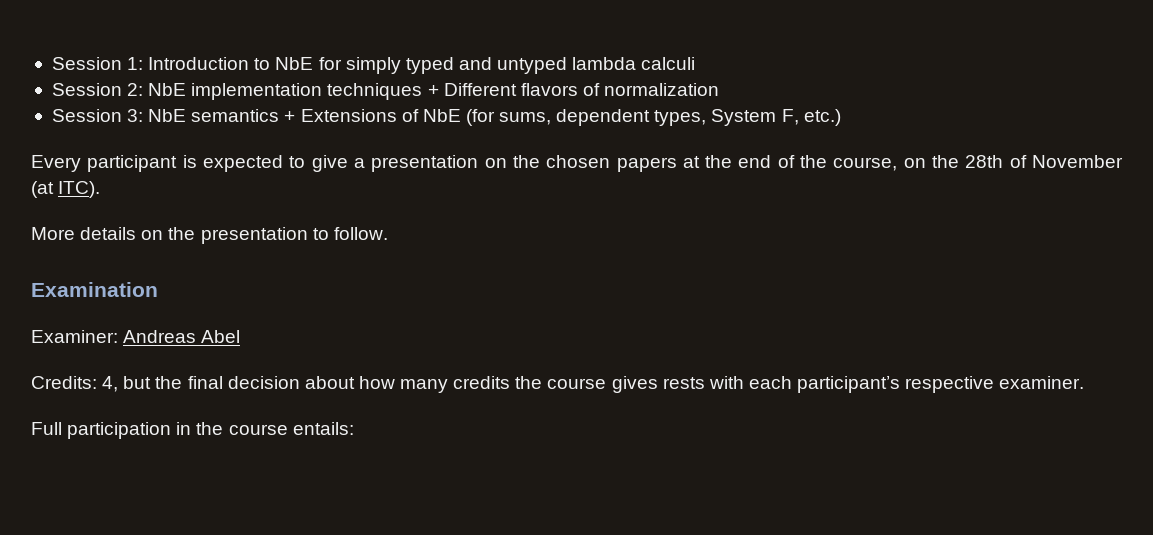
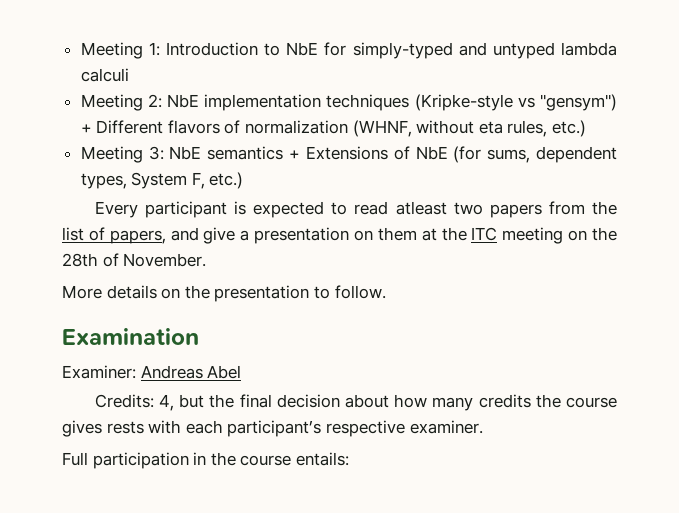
- Session 1: Introduction to NbE for simply typed and untyped lambda calculi
+ Meeting 1: Introduction to NbE for simply-typed and untyped lambda calculi
- Session 2: NbE implementation techniques + Different flavors of normalization
- Session 3: NbE semantics + Extensions of NbE (for sums, dependent types, System F, etc.)
+ Meeting 2: NbE implementation techniques (Kripke-style vs "gensym") + Different flavors of normalization (WHNF, without eta rules, etc.)
+ Meeting 3: NbE semantics + Extensions of NbE (for sums, dependent types, System F, etc.)
- Every participant is expected to give a presentation on the chosen papers at the end of the course, on the 28th of November (at ITC).
+ Every participant is expected to read atleast two papers from the list of papers, and give a presentation on them at the ITC meeting on the 28th of November.

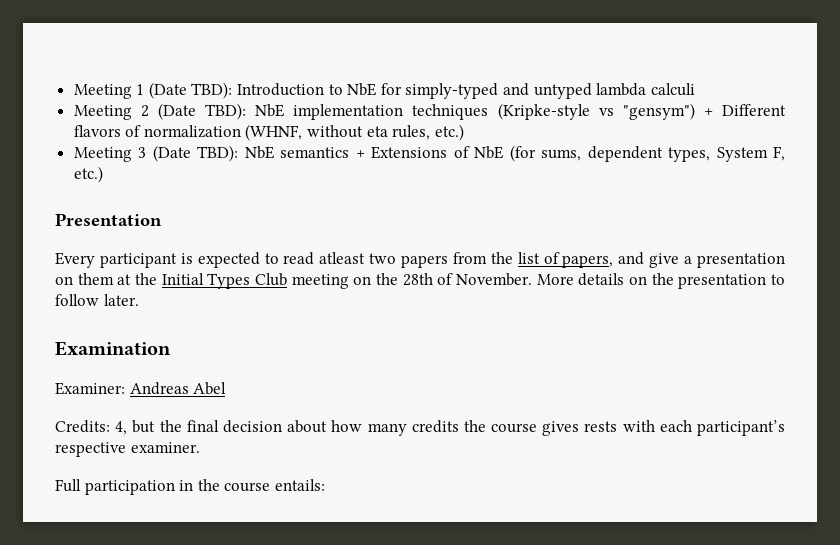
- Meeting 1: Introduction to NbE for simply-typed and untyped lambda calculi
+ Meeting 1 (Date TBD): Introduction to NbE for simply-typed and untyped lambda calculi
- Meeting 2: NbE implementation techniques (Kripke-style vs "gensym") + Different flavors of normalization (WHNF, without eta rules, etc.)
+ Meeting 2 (Date TBD): NbE implementation techniques (Kripke-style vs "gensym") + Different flavors of normalization (WHNF, without eta rules, etc.)
- Meeting 3: NbE semantics + Extensions of NbE (for sums, dependent types, System F, etc.)
+ Meeting 3 (Date TBD): NbE semantics + Extensions of NbE (for sums, dependent types, System F, etc.)
+ Presentation
- Every participant is expected to read atleast two papers from the list of papers, and give a presentation on them at the ITC meeting on the 28th of November.
- More details on the presentation to follow.
+ Every participant is expected to read atleast two papers from the list of papers, and give a presentation on them at the Initial Types Club meeting on the 28th of November. More details on the presentation to follow later.

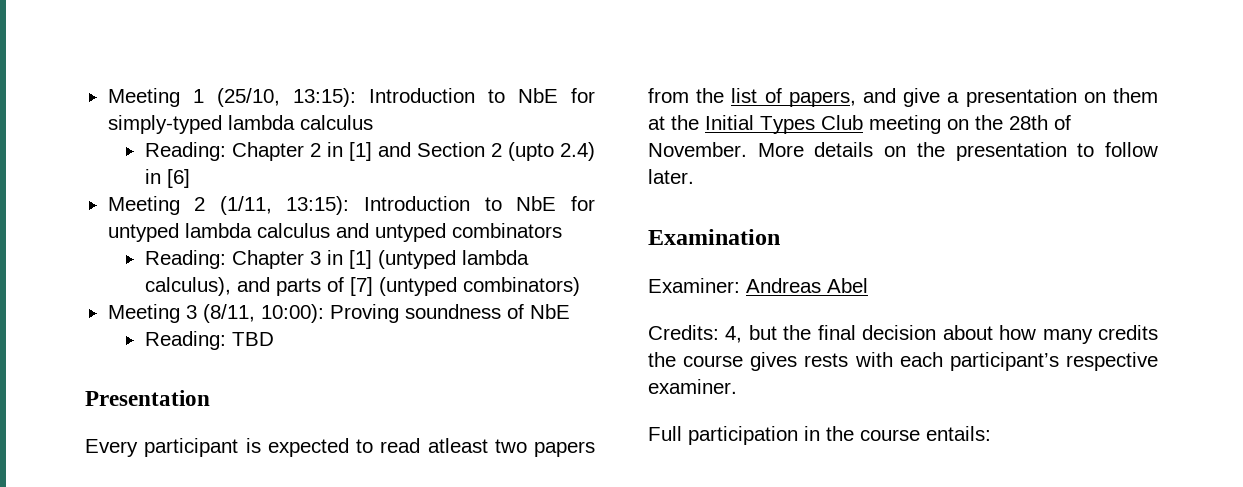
- Meeting 1 (Date TBD): Introduction to NbE for simply-typed and untyped lambda calculi
- Meeting 2 (Date TBD): NbE implementation techniques (Kripke-style vs "gensym") + Different flavors of normalization (WHNF, without eta rules, etc.)
- Meeting 3 (Date TBD): NbE semantics + Extensions of NbE (for sums, dependent types, System F, etc.)
+ Meeting 1 (25/10, 13:15): Introduction to NbE for simply-typed lambda calculus
+ Reading: Chapter 2 in [1] and Section 2 (upto 2.4) in [6]
+ Meeting 2 (1/11, 13:15): Introduction to NbE for untyped lambda calculus and untyped combinators
+ Reading: Chapter 3 in [1] (untyped lambda calculus), and parts of [7] (untyped combinators)
+ Meeting 3 (8/11, 10:00): Proving soundness of NbE
+ Reading: TBD

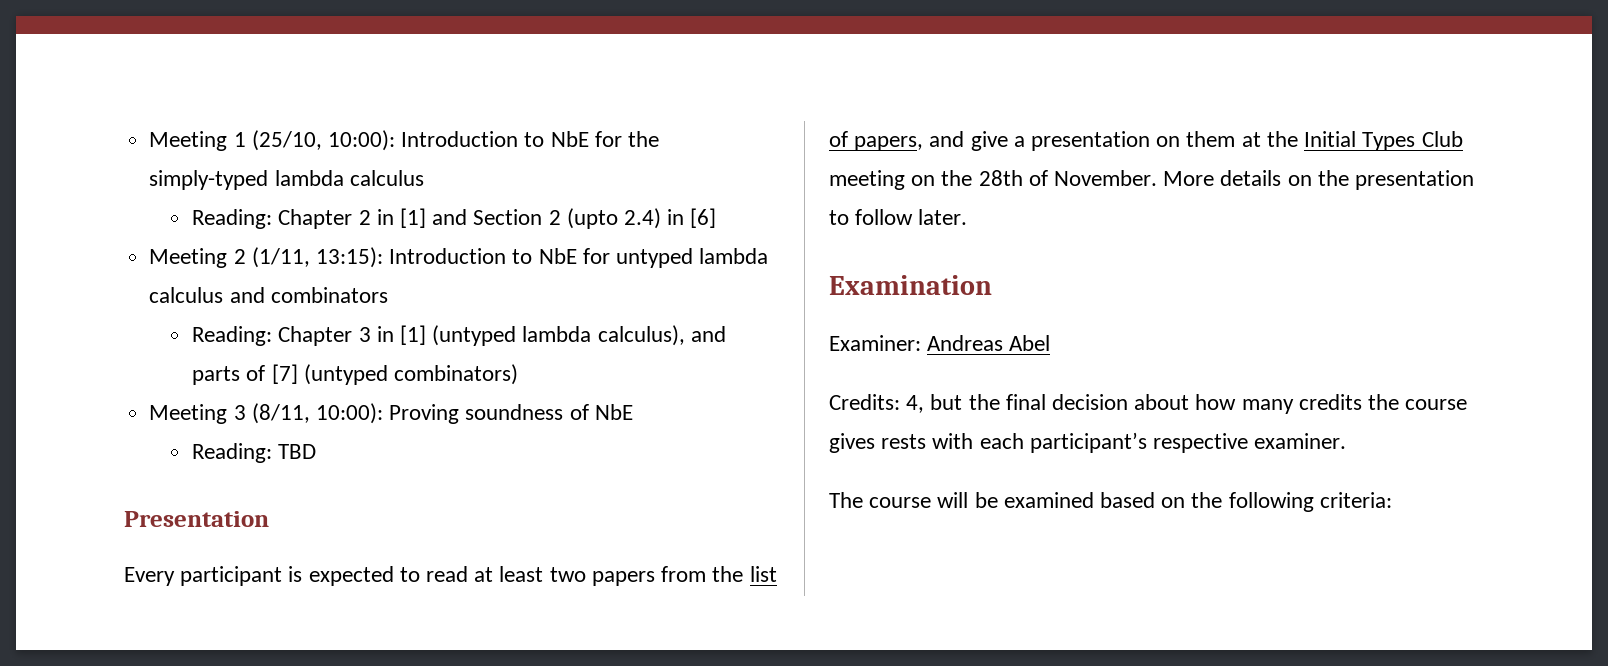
- Meeting 1 (25/10, 13:15): Introduction to NbE for simply-typed lambda calculus
+ Meeting 1 (25/10, 10:00): Introduction to NbE for the simply-typed lambda calculus
- Meeting 2 (1/11, 13:15): Introduction to NbE for untyped lambda calculus and untyped combinators
+ Meeting 2 (1/11, 13:15): Introduction to NbE for untyped lambda calculus and combinators
- Every participant is expected to read atleast two papers from the list of papers, and give a presentation on them at the Initial Types Club meeting on the 28th of November.
+ Every participant is expected to read at least two papers from the list of papers, and give a presentation on them at the Initial Types Club meeting on the 28th of November.
- Full participation in the course entails:
+ The course will be examined based on the following criteria:

